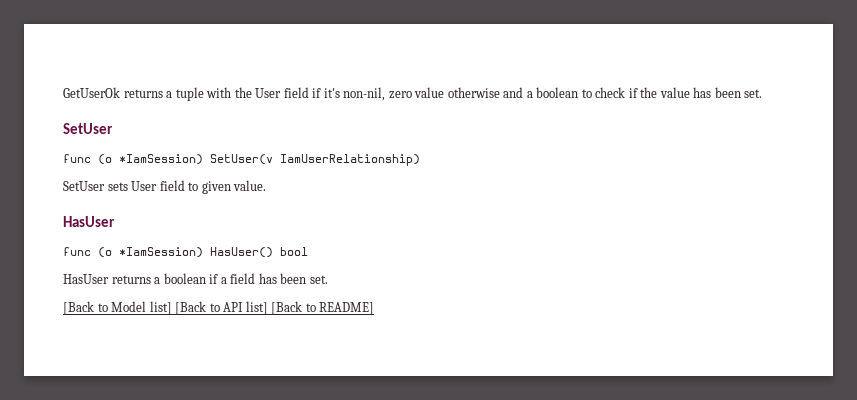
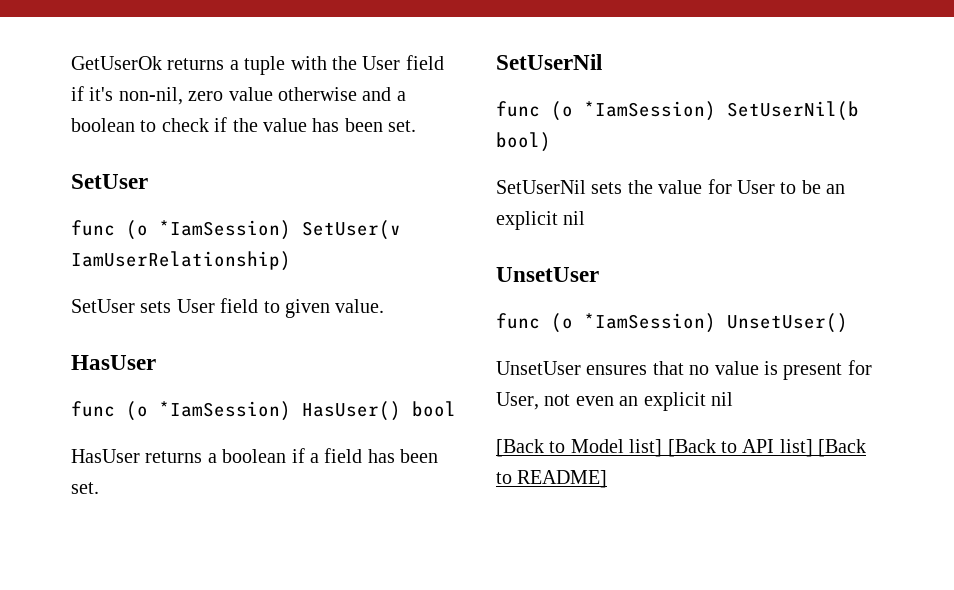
  HasUser returns a boolean if a field has been set.
+ SetUserNil
+ func (o *IamSession) SetUserNil(b bool)
+ SetUserNil sets the value for User to be an explicit nil
+ UnsetUser
+ func (o *IamSession) UnsetUser()
+ UnsetUser ensures that no value is present for User, not even an explicit nil

